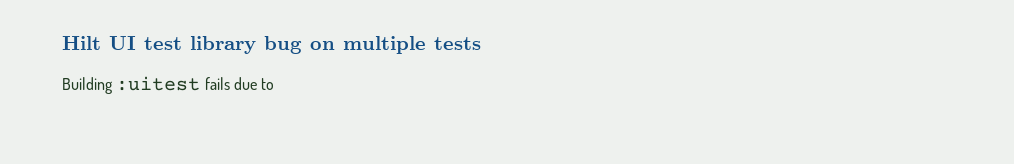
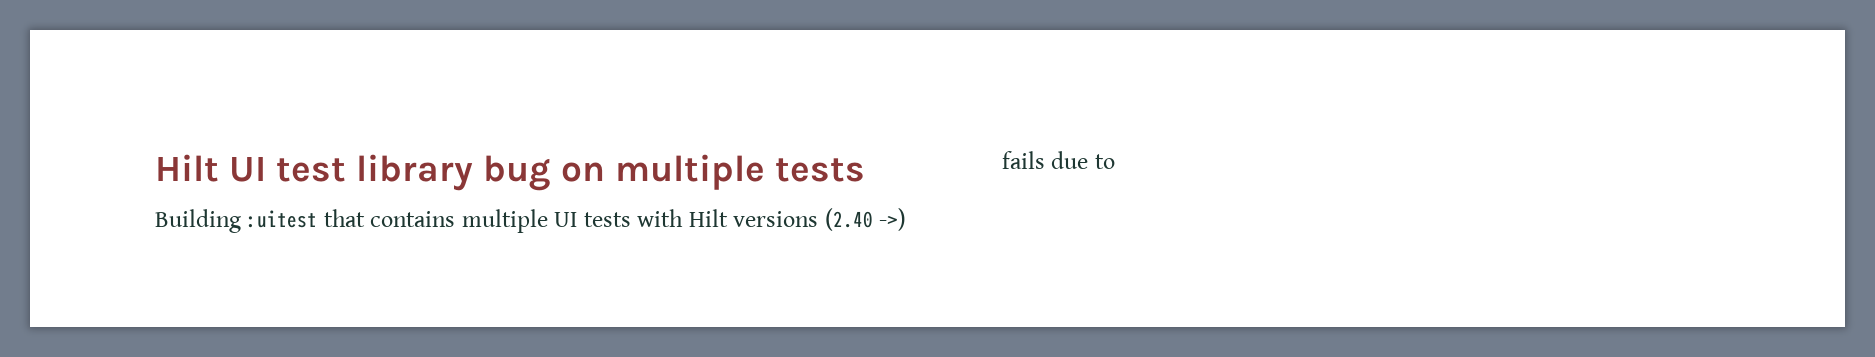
- Building :uitest fails due to
+ Building :uitest that contains multiple UI tests with Hilt versions (2.40 ->) fails due to

